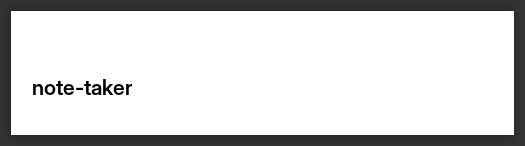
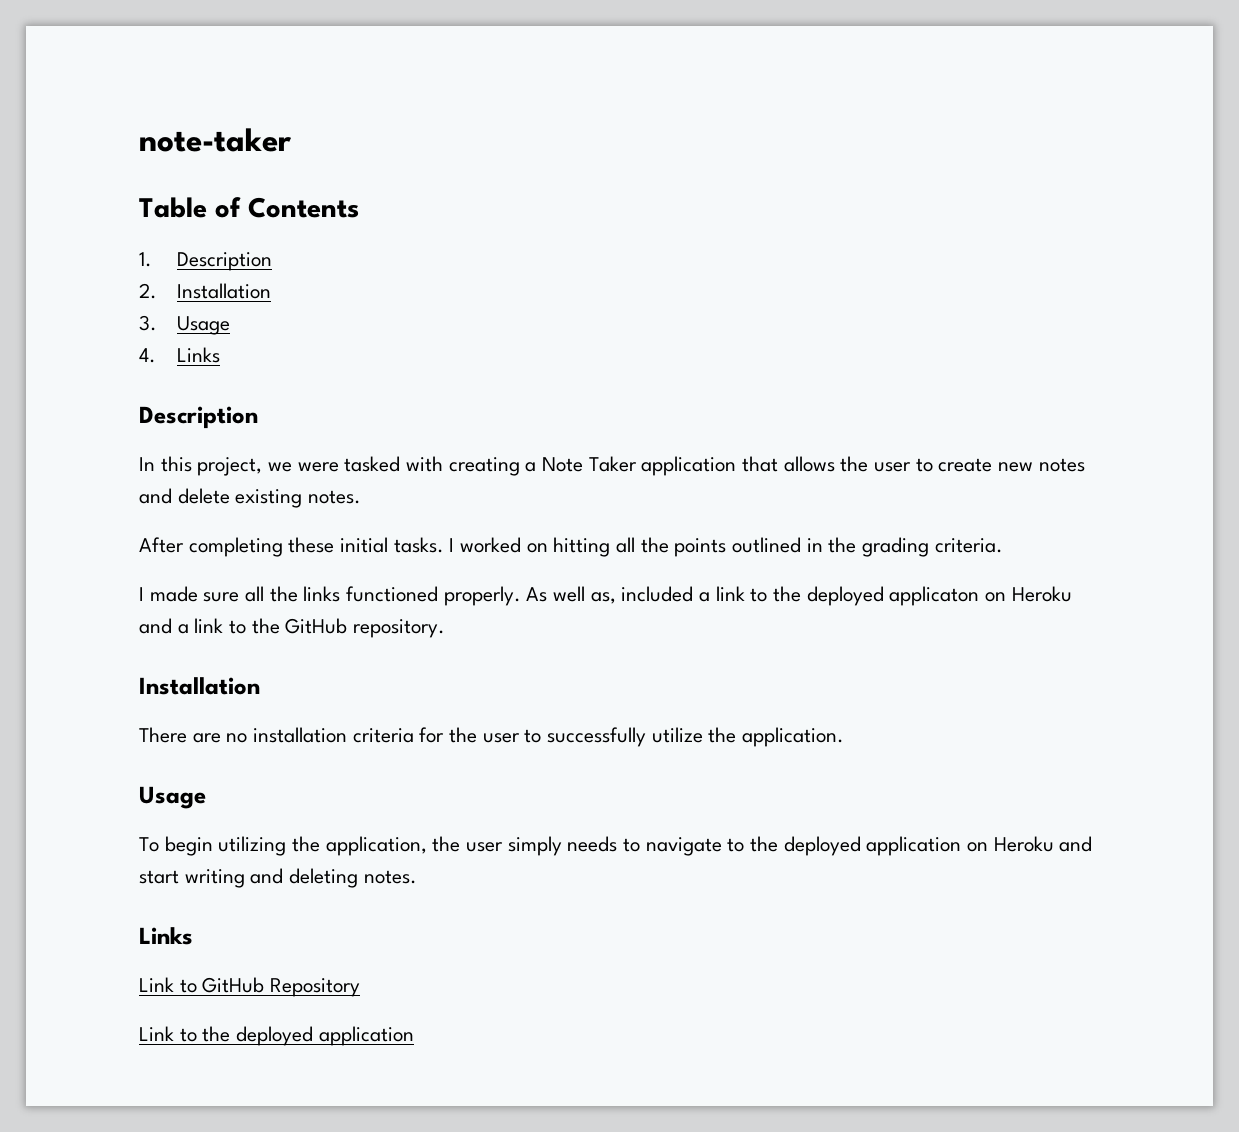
+ Table of Contents
+ 1. Description
+ 2. Installation
+ 3. Usage
+ 4. Links
+ Description
+ In this project, we were tasked with creating a Note Taker application that allows the user to create new notes and delete existing notes.
+ After completing these initial tasks. I worked on hitting all the points outlined in the grading criteria.
+ I made sure all the links functioned properly. As well as, included a link to the deployed applicaton on Heroku and a link to the GitHub repository.
+ Installation
+ There are no installation criteria for the user to successfully utilize the application.
+ Usage
+ To begin utilizing the application, the user simply needs to navigate to the deployed application on Heroku and start writing and deleting notes.
+ Links
+ Link to GitHub Repository
+ Link to the deployed application

